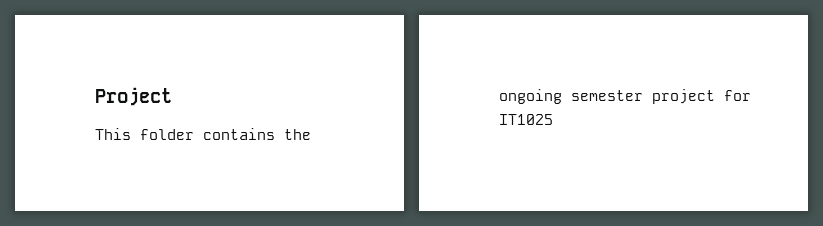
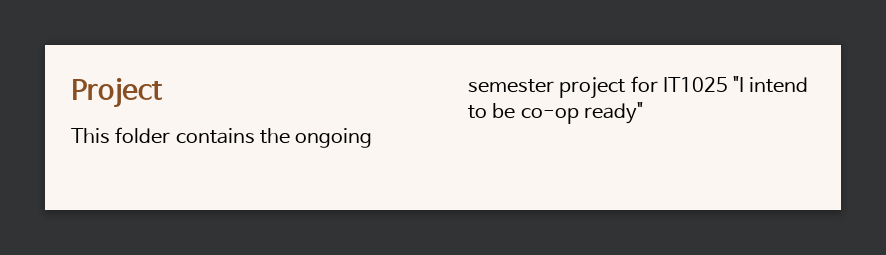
- This folder contains the ongoing semester project for IT1025
+ This folder contains the ongoing semester project for IT1025 "I intend to be co-op ready"

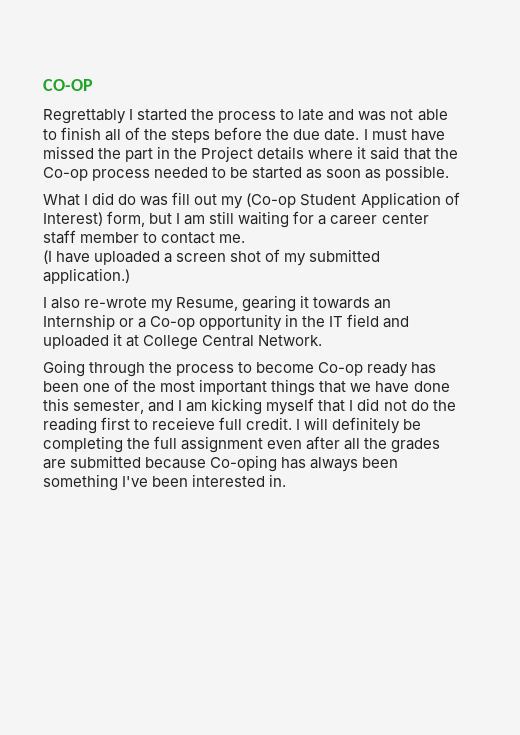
- Project
- This folder contains the ongoing semester project for IT1025 "I intend to be co-op ready"
+ CO-OP
+ Regrettably I started the process to late and was not able to finish all of the steps before the due date. I must have missed the part in the Project details where it said that the Co-op process needed to be started as soon as possible.
+ What I did do was fill out my (Co-op Student Application of Interest) form, but I am still waiting for a career center staff member to contact me.
+ (I have uploaded a screen shot of my submitted application.)
+ I also re-wrote my Resume, gearing it towards an Internship or a Co-op opportunity in the IT field and uploaded it at College Central Network.
+ Going through the process to become Co-op ready has been one of the most important things that we have done this semester, and I am kicking myself that I did not do the reading first to receieve full credit. I will definitely be completing the full assignment even after all the grades are submitted because Co-oping has always been something I've been interested in.

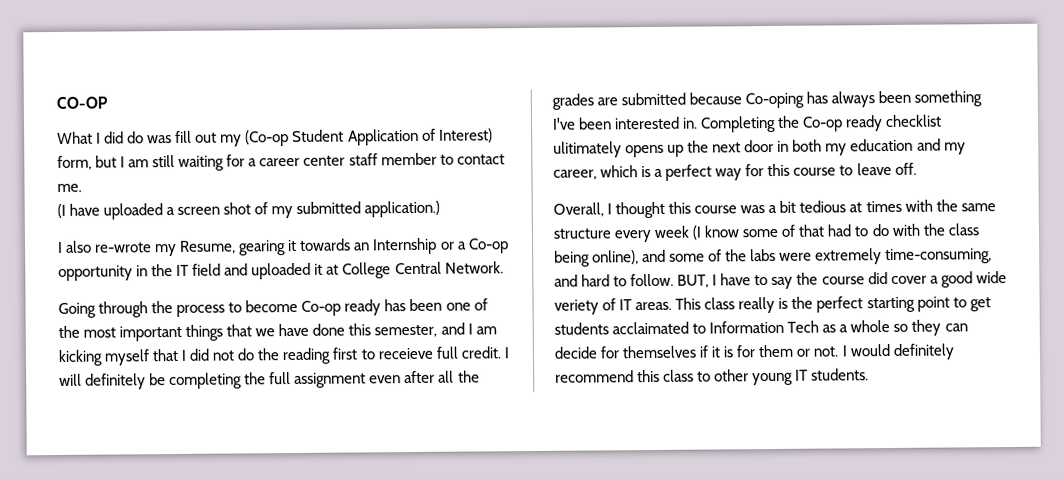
- Regrettably I started the process to late and was not able to finish all of the steps before the due date. I must have missed the part in the Project details where it said that the Co-op process needed to be started as soon as possible.
+ Completing the Co-op ready checklist ulitimately opens up the next door in both my education and my career, which is a perfect way for this course to leave off.
+ Overall, I thought this course was a bit tedious at times with the same structure every week (I know some of that had to do with the class being online), and some of the labs were extremely time-consuming, and hard to follow. BUT, I have to say the course did cover a good wide veriety of IT areas. This class really is the perfect starting point to get students acclaimated to Information Tech as a whole so they can decide for themselves if it is for them or not. I would definitely recommend this class to other young IT students.

